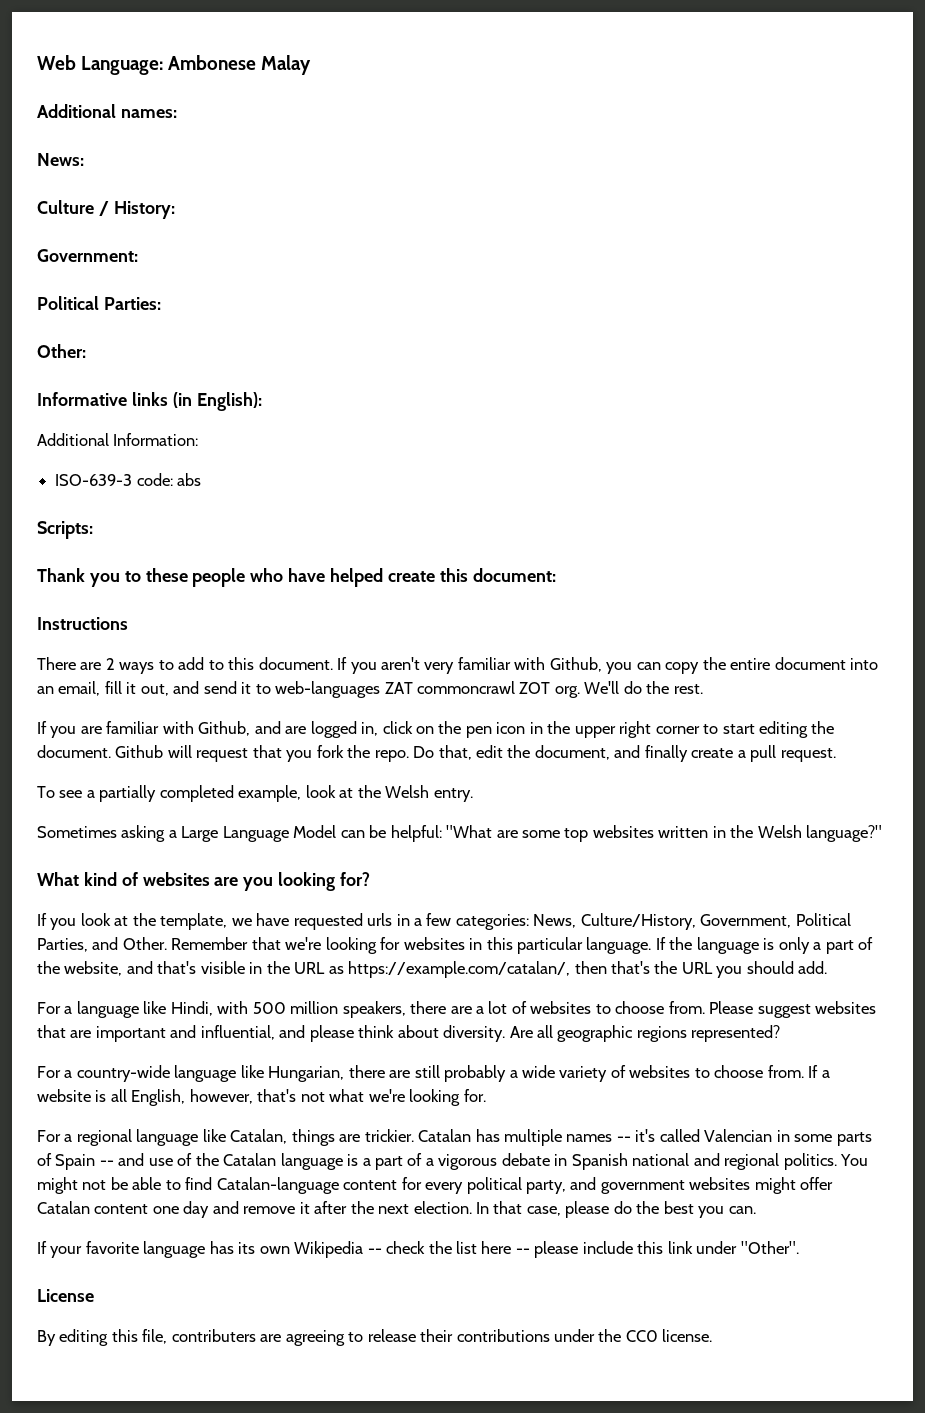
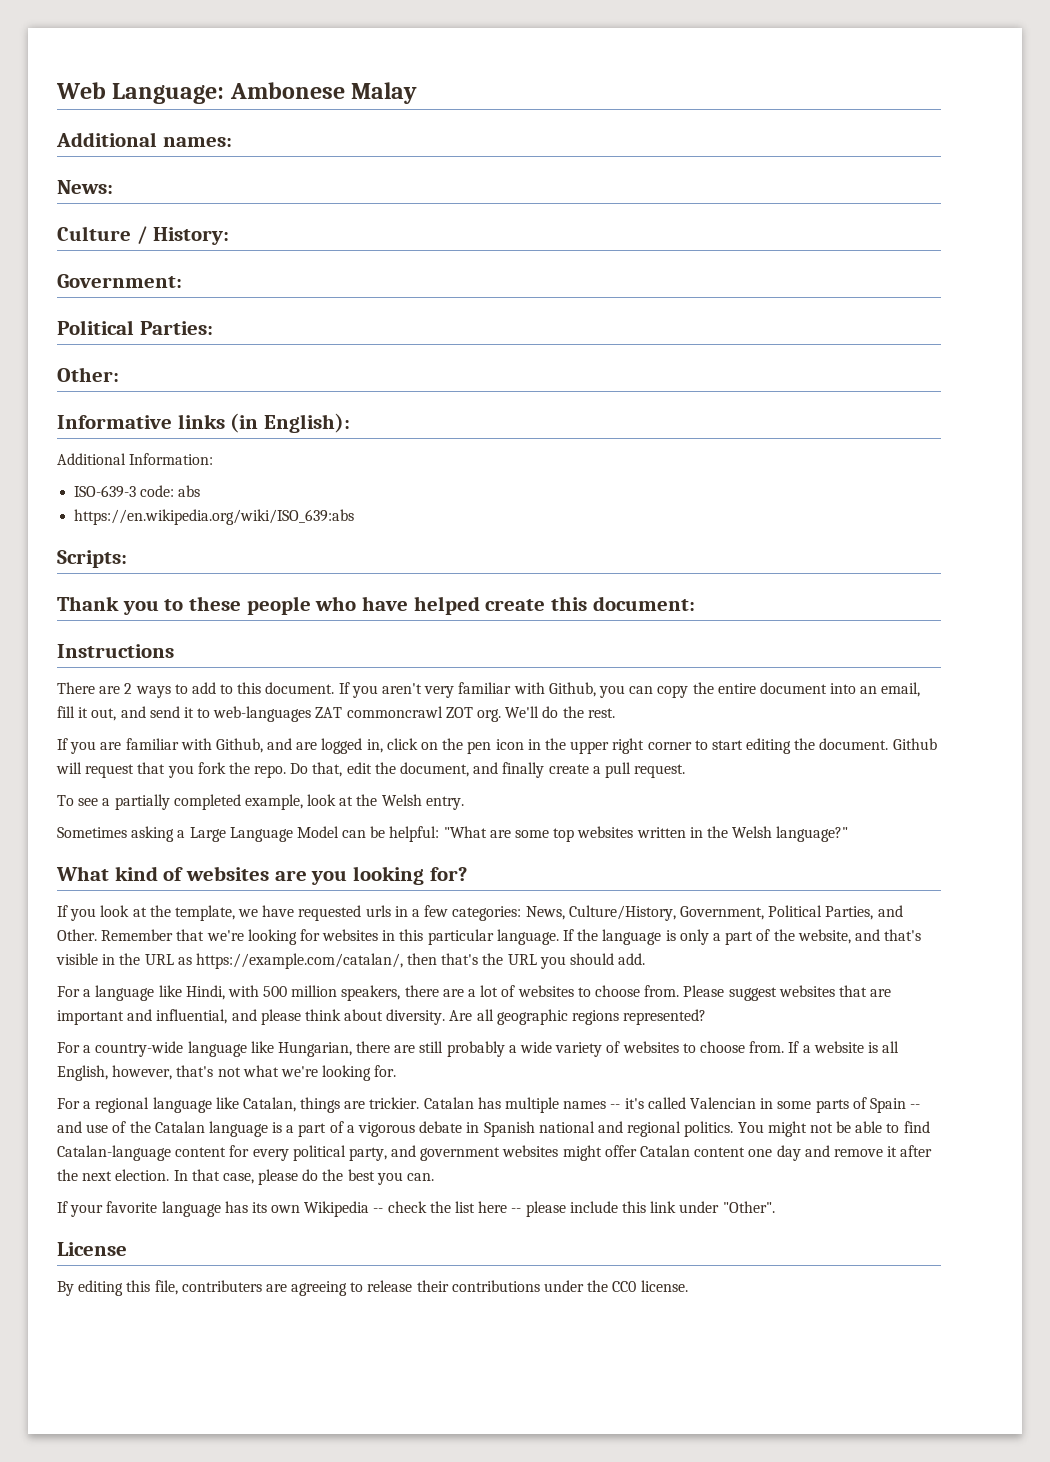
+ https://en.wikipedia.org/wiki/ISO_639:abs

